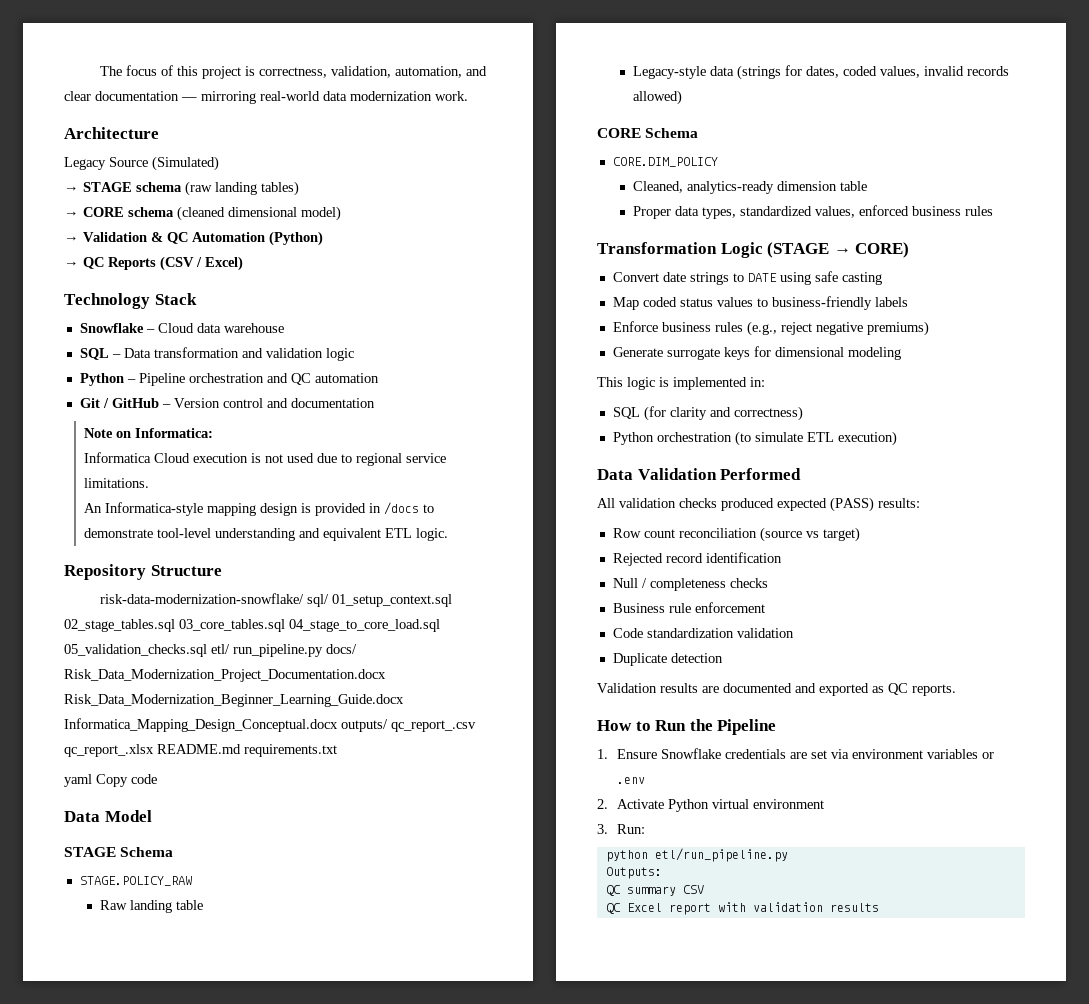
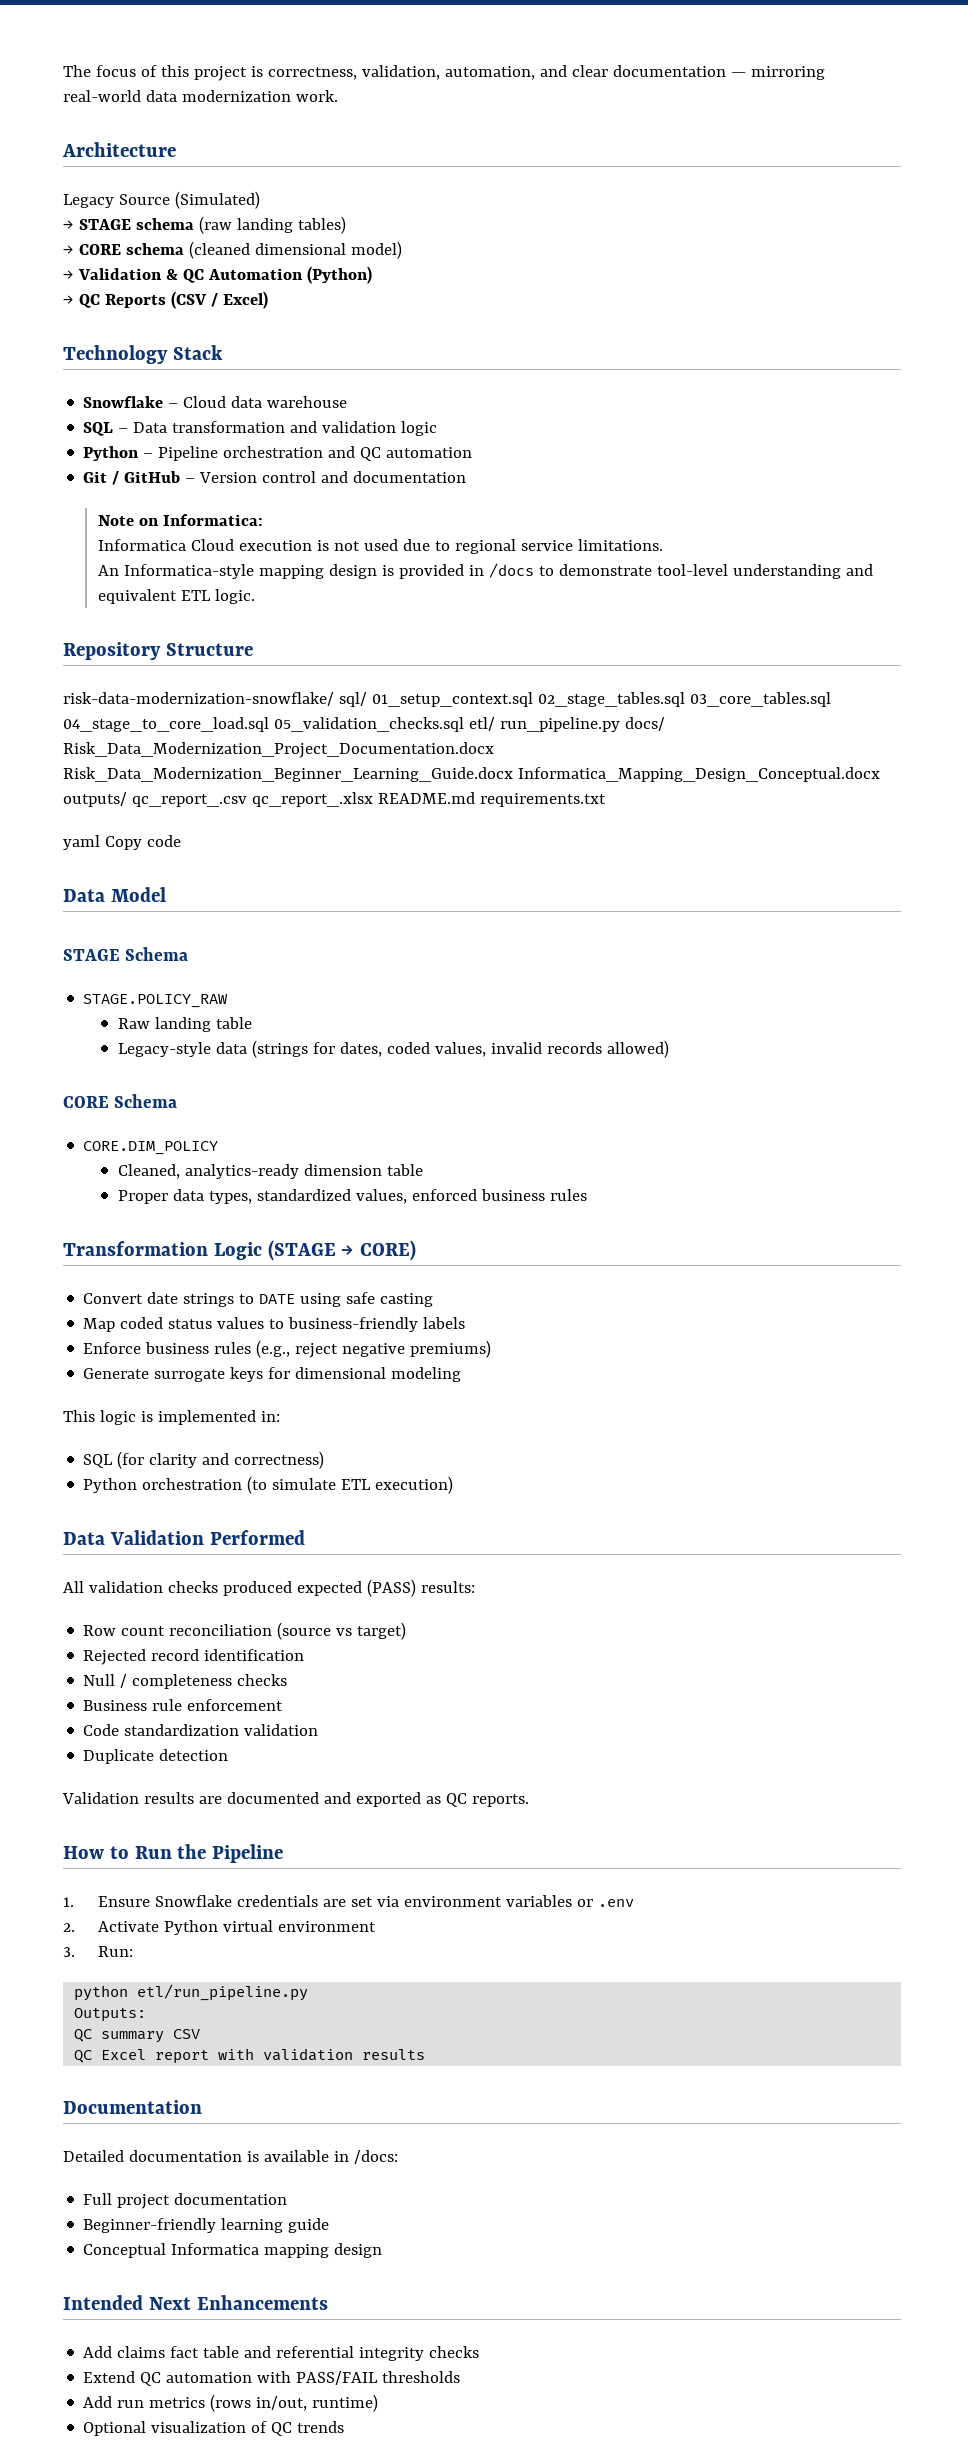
+ Documentation
+ Detailed documentation is available in /docs:
+ Full project documentation
+ Beginner-friendly learning guide
+ Conceptual Informatica mapping design
+ Intended Next Enhancements
+ Add claims fact table and referential integrity checks
+ Extend QC automation with PASS/FAIL thresholds
+ Add run metrics (rows in/out, runtime)
+ Optional visualization of QC trends

